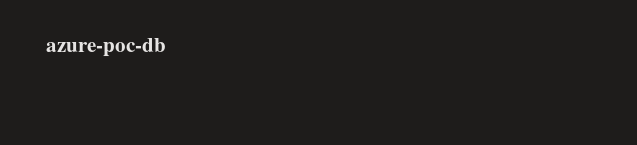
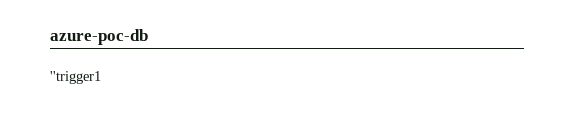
+ ''trigger1

